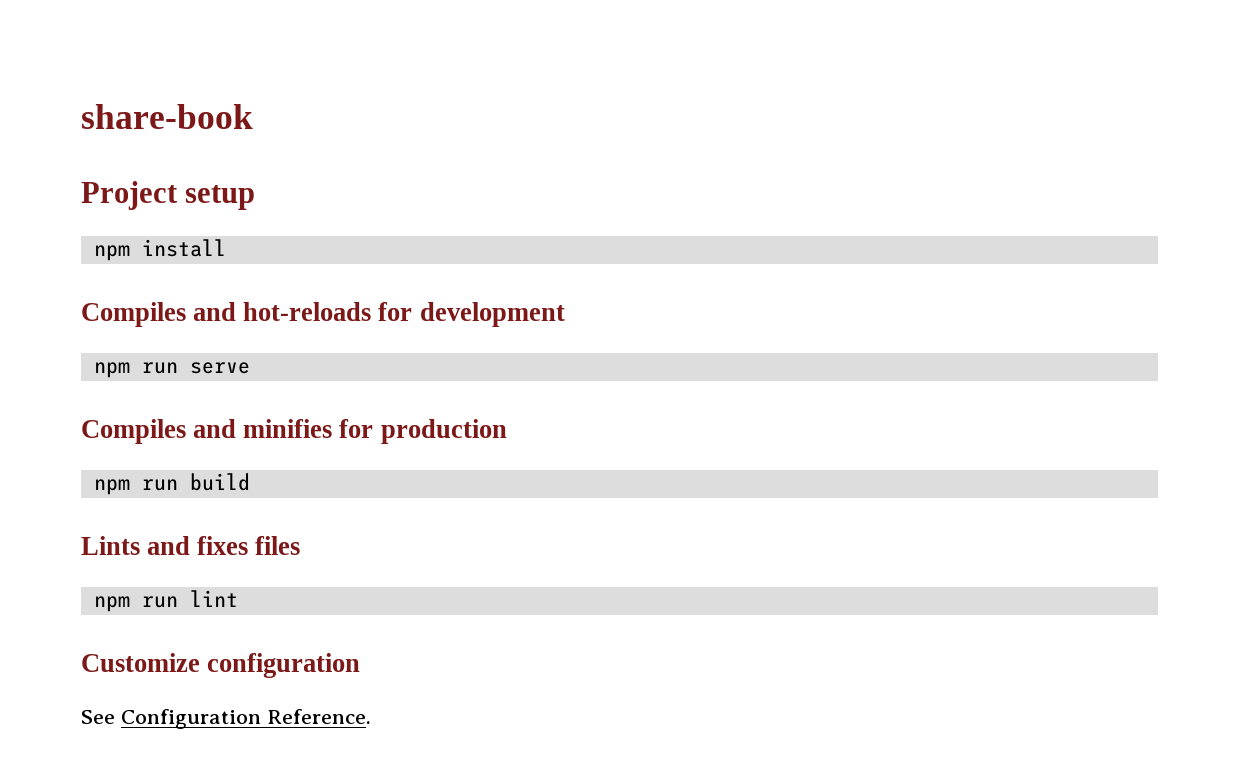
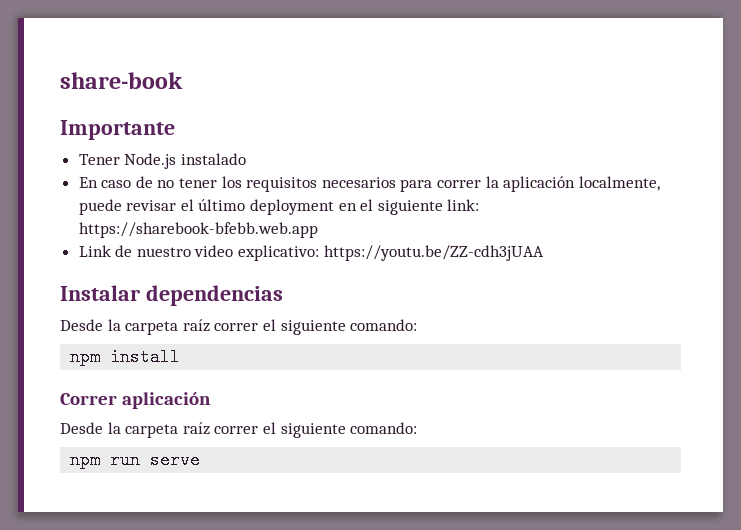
- Project setup
+ Importante
+ Tener Node.js instalado
+ En caso de no tener los requisitos necesarios para correr la aplicación localmente, puede revisar el último deployment en el siguiente link: https://sharebook-bfebb.web.app
+ Link de nuestro video explicativo: https://youtu.be/ZZ-cdh3jUAA
+ Instalar dependencias
+ Desde la carpeta raíz correr el siguiente comando:
  npm install
- Compiles and hot-reloads for development
+ Correr aplicación
+ Desde la carpeta raíz correr el siguiente comando:
  npm run serve
- Compiles and minifies for production
- npm run build
- Lints and fixes files
- npm run lint
- Customize configuration
- See Configuration Reference.

